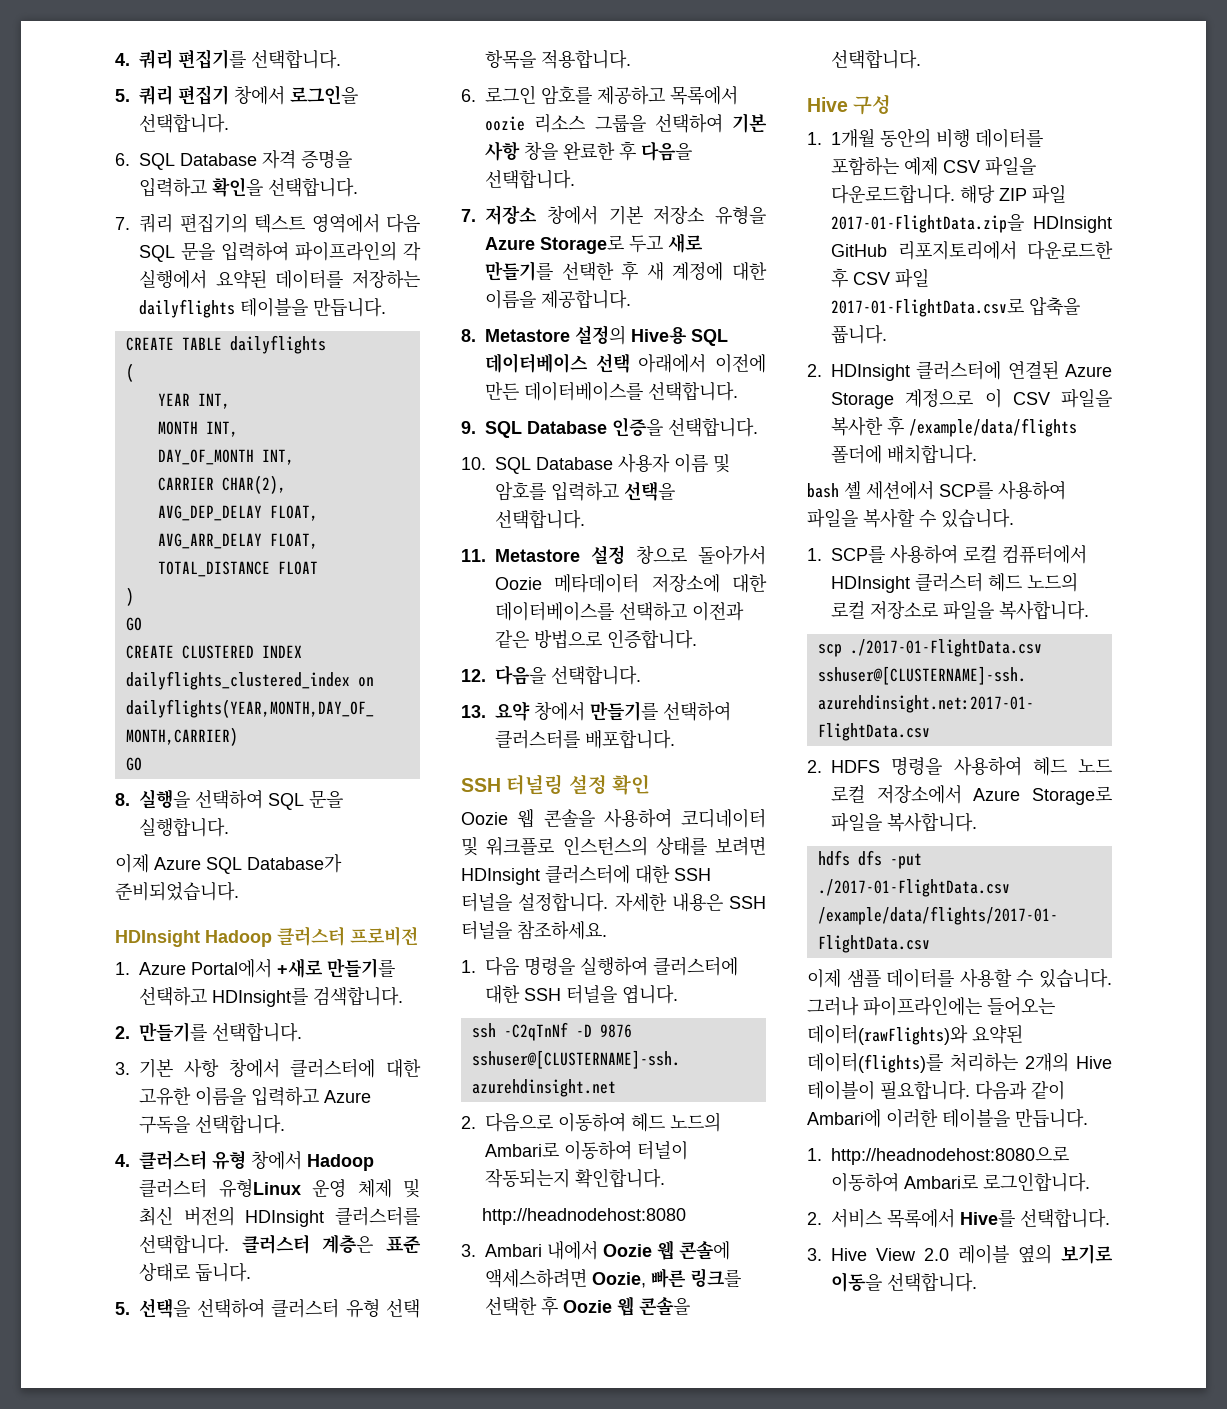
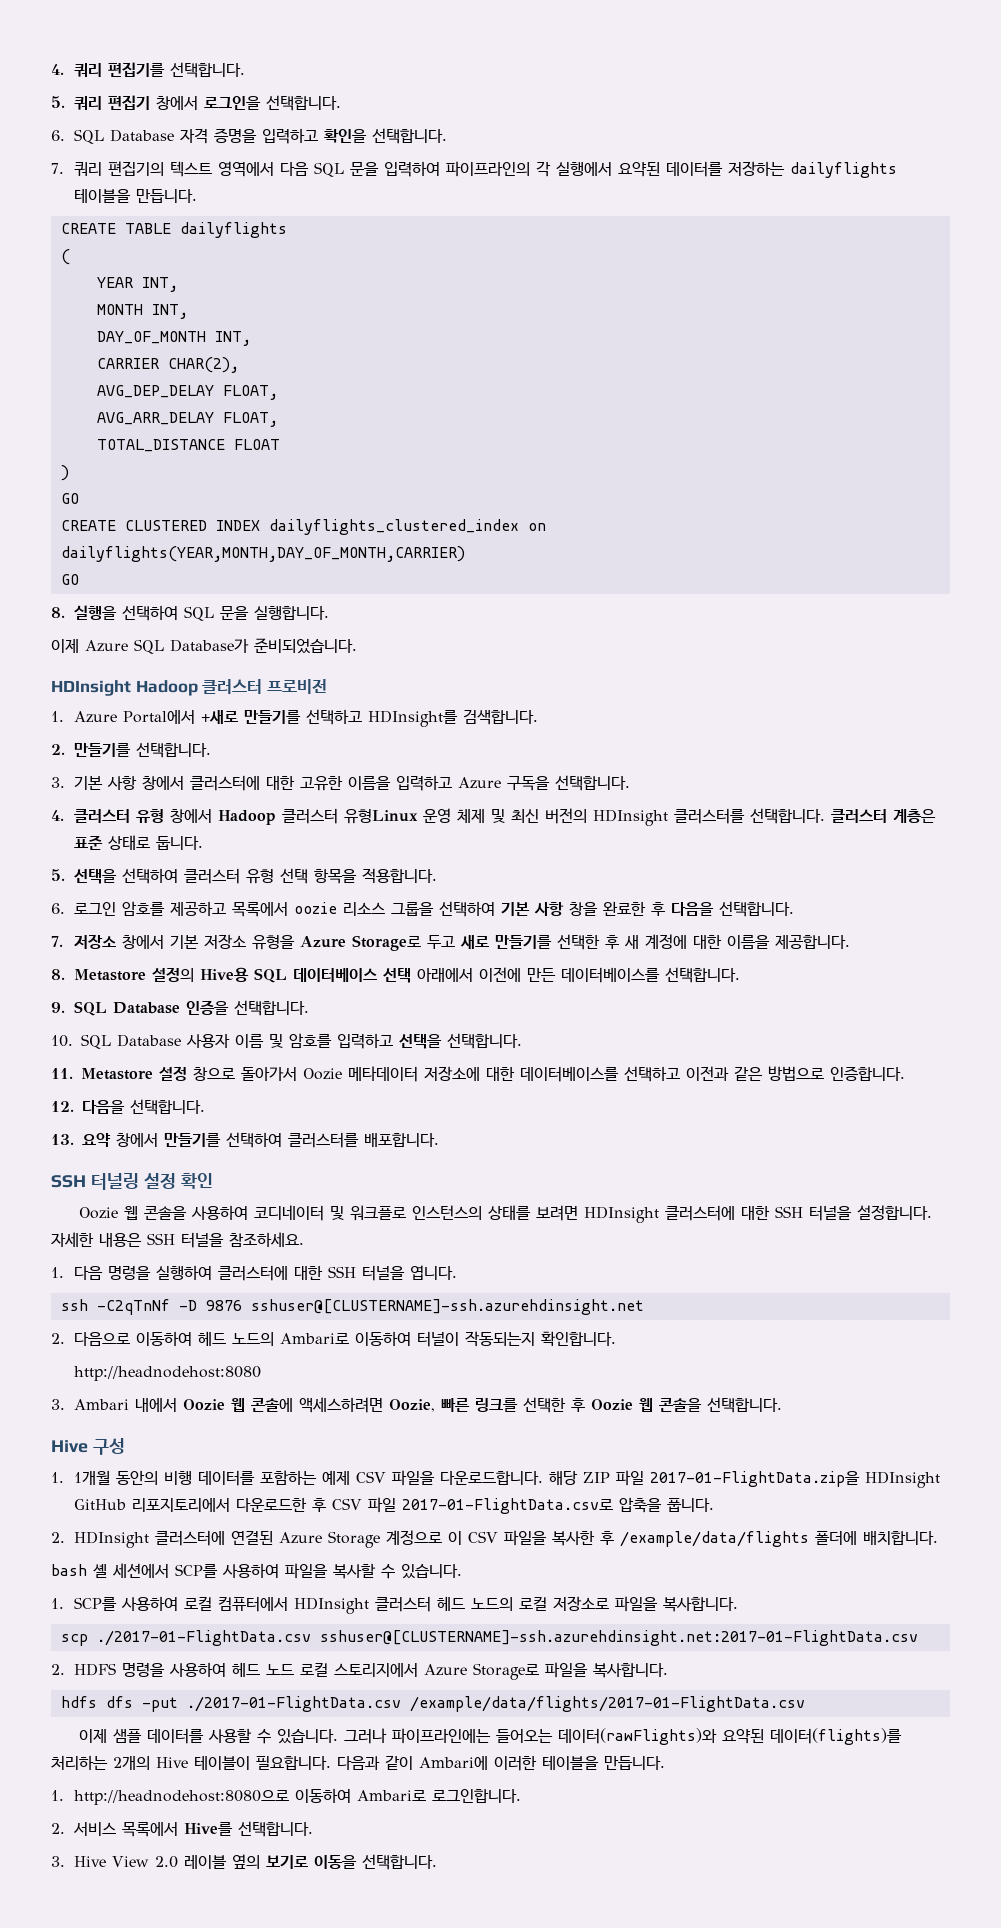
- 2. HDFS 명령을 사용하여 헤드 노드 로컬 저장소에서 Azure Storage로 파일을 복사합니다.
+ 2. HDFS 명령을 사용하여 헤드 노드 로컬 스토리지에서 Azure Storage로 파일을 복사합니다.

